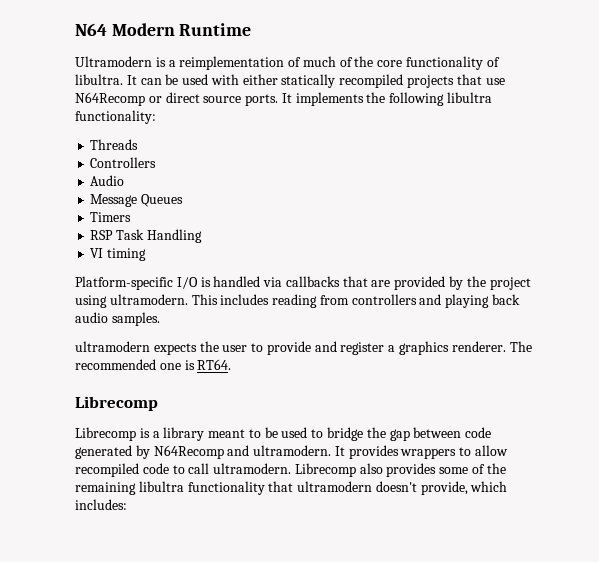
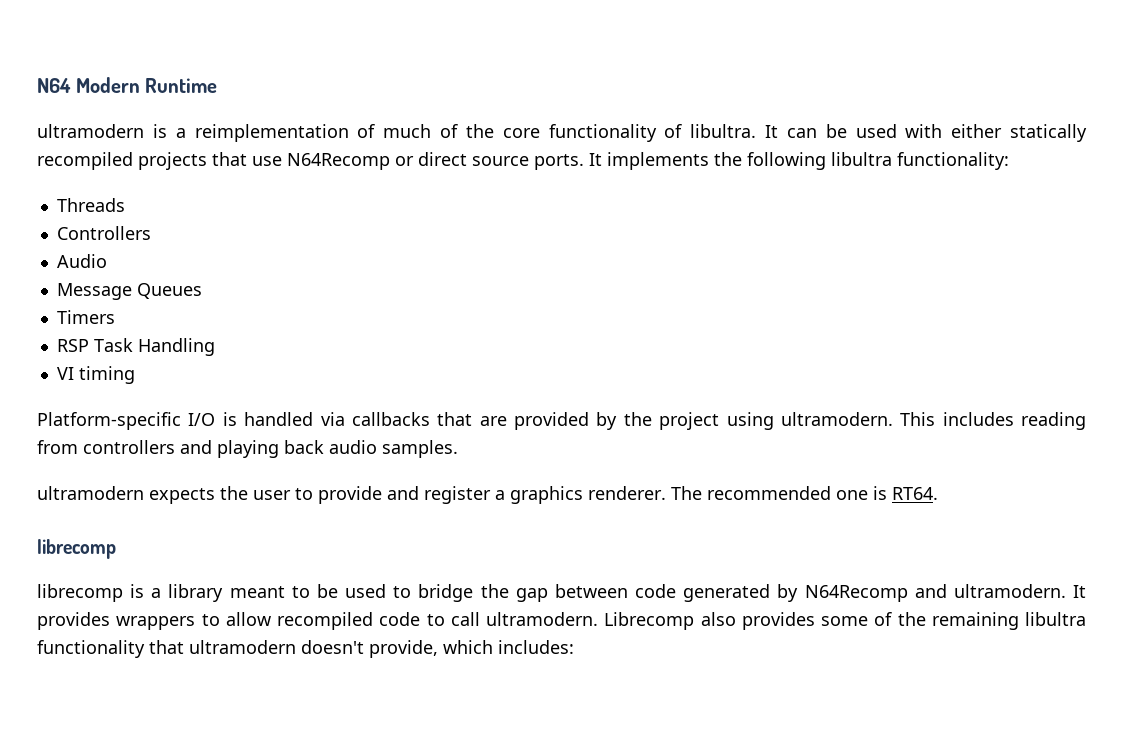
- Ultramodern is a reimplementation of much of the core functionality of libultra.
+ ultramodern is a reimplementation of much of the core functionality of libultra.
  The recommended one is RT64.
- Librecomp
- Librecomp is a library meant to be used to bridge the gap between code generated by N64Recomp and ultramodern.
+ librecomp
+ librecomp is a library meant to be used to bridge the gap between code generated by N64Recomp and ultramodern.

